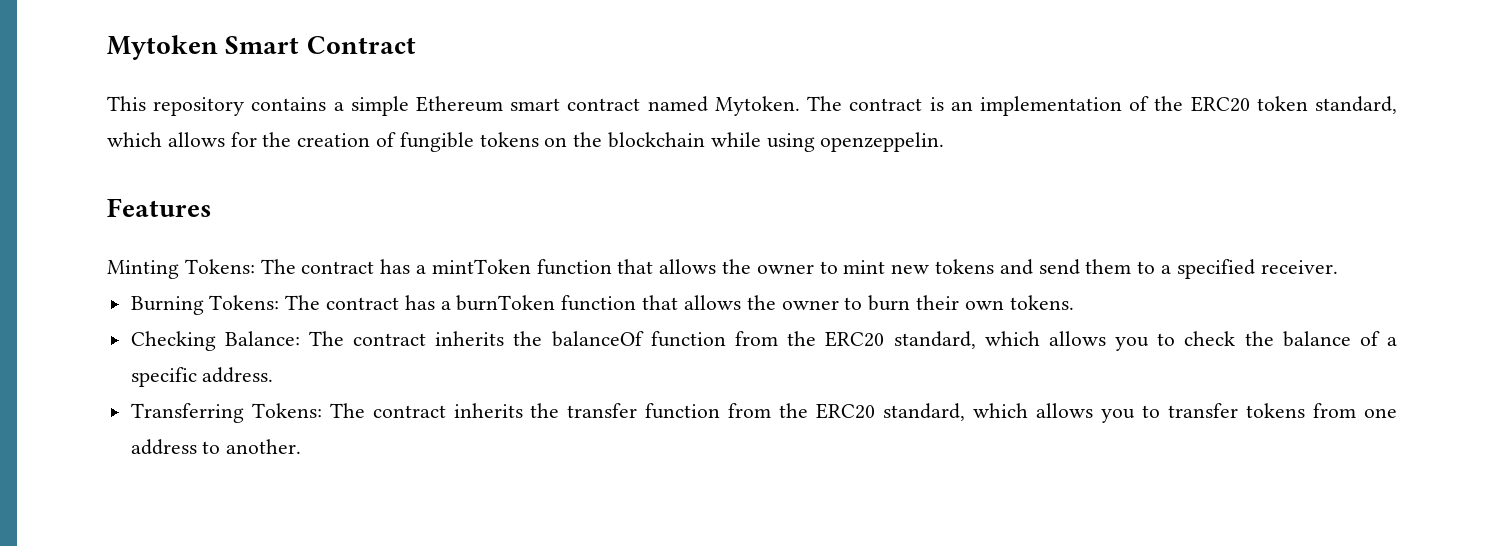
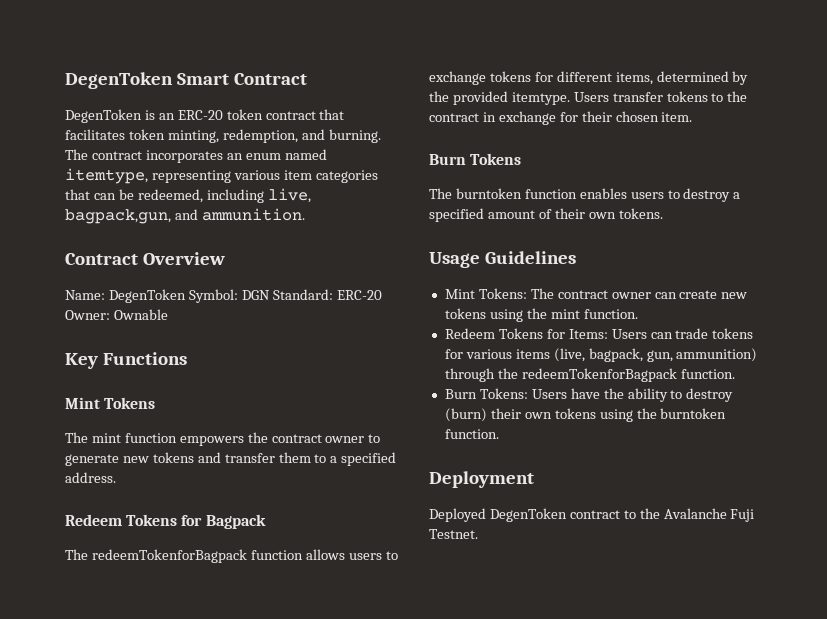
- Mytoken Smart Contract
+ DegenToken Smart Contract
- This repository contains a simple Ethereum smart contract named Mytoken. The contract is an implementation of the ERC20 token standard, which allows for the creation of fungible tokens on the blockchain while using openzeppelin.
- Features
- Minting Tokens: The contract has a mintToken function that allows the owner to mint new tokens and send them to a specified receiver.
- Burning Tokens: The contract has a burnToken function that allows the owner to burn their own tokens.
- Checking Balance: The contract inherits the balanceOf function from the ERC20 standard, which allows you to check the balance of a specific address.
- Transferring Tokens: The contract inherits the transfer function from the ERC20 standard, which allows you to transfer tokens from one address to another.
+ DegenToken is an ERC-20 token contract that facilitates token minting, redemption, and burning. The contract incorporates an enum named itemtype, representing various item categories that can be redeemed, including live, bagpack,gun, and ammunition.
+ Contract Overview
+ Name: DegenToken Symbol: DGN Standard: ERC-20 Owner: Ownable
+ Key Functions
+ Mint Tokens
+ The mint function empowers the contract owner to generate new tokens and transfer them to a specified address.
+ Redeem Tokens for Bagpack
+ The redeemTokenforBagpack function allows users to exchange tokens for different items, determined by the provided itemtype. Users transfer tokens to the contract in exchange for their chosen item.
+ Burn Tokens
+ The burntoken function enables users to destroy a specified amount of their own tokens.
+ Usage Guidelines
+ Mint Tokens: The contract owner can create new tokens using the mint function.
+ Redeem Tokens for Items: Users can trade tokens for various items (live, bagpack, gun, ammunition) through the redeemTokenforBagpack function.
+ Burn Tokens: Users have the ability to destroy (burn) their own tokens using the burntoken function.
+ Deployment
+ Deployed DegenToken contract to the Avalanche Fuji Testnet.

